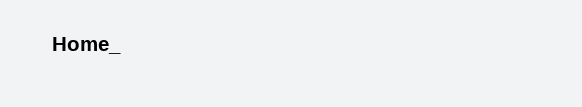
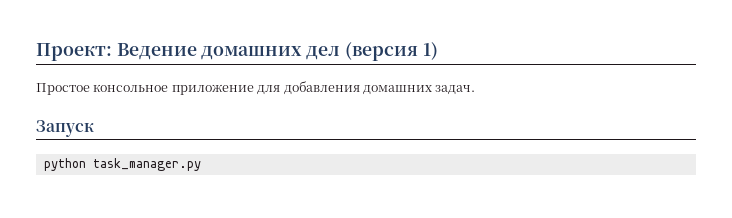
- Home_
+ Проект: Ведение домашних дел (версия 1)
+ Простое консольное приложение для добавления домашних задач.
+ Запуск
+ python task_manager.py

